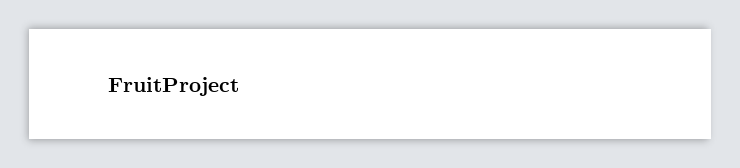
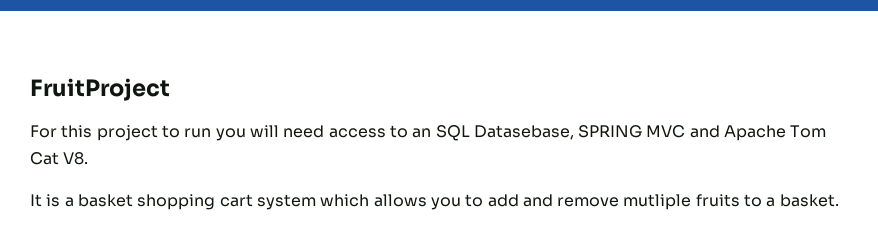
+ For this project to run you will need access to an SQL Datasebase, SPRING MVC and Apache Tom Cat V8.
+ It is a basket shopping cart system which allows you to add and remove mutliple fruits to a basket.

